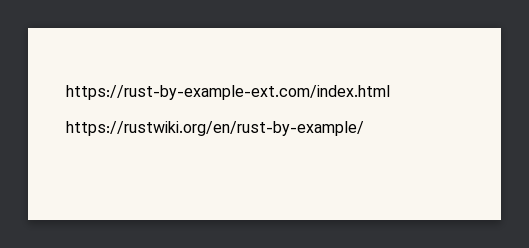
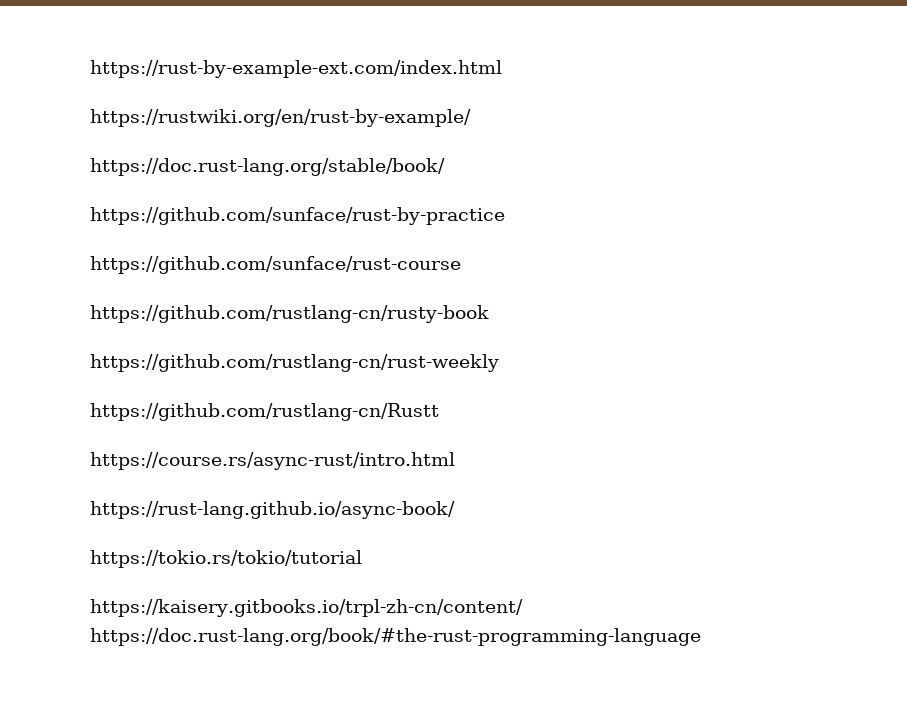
+ https://doc.rust-lang.org/stable/book/
+ https://github.com/sunface/rust-by-practice
+ https://github.com/sunface/rust-course
+ https://github.com/rustlang-cn/rusty-book
+ https://github.com/rustlang-cn/rust-weekly
+ https://github.com/rustlang-cn/Rustt
+ https://course.rs/async-rust/intro.html
+ https://rust-lang.github.io/async-book/
+ https://tokio.rs/tokio/tutorial
+ https://kaisery.gitbooks.io/trpl-zh-cn/content/ https://doc.rust-lang.org/book/#the-rust-programming-language

